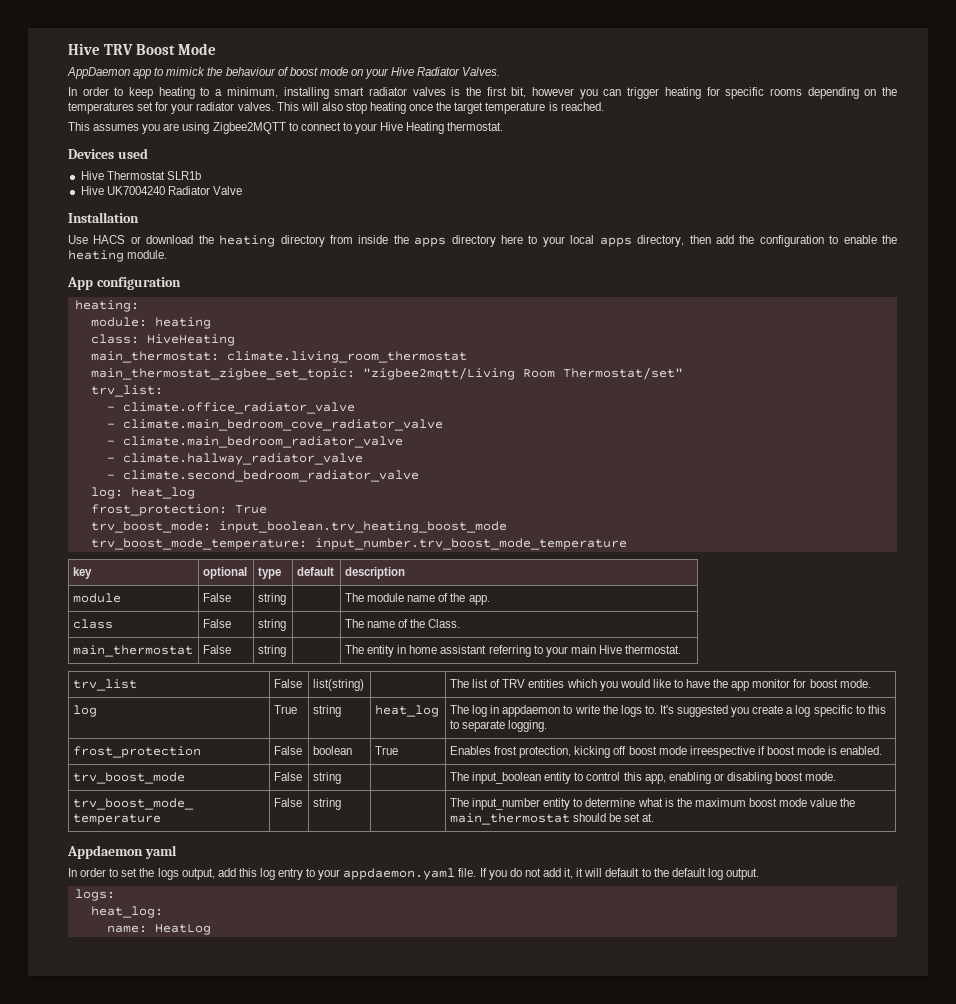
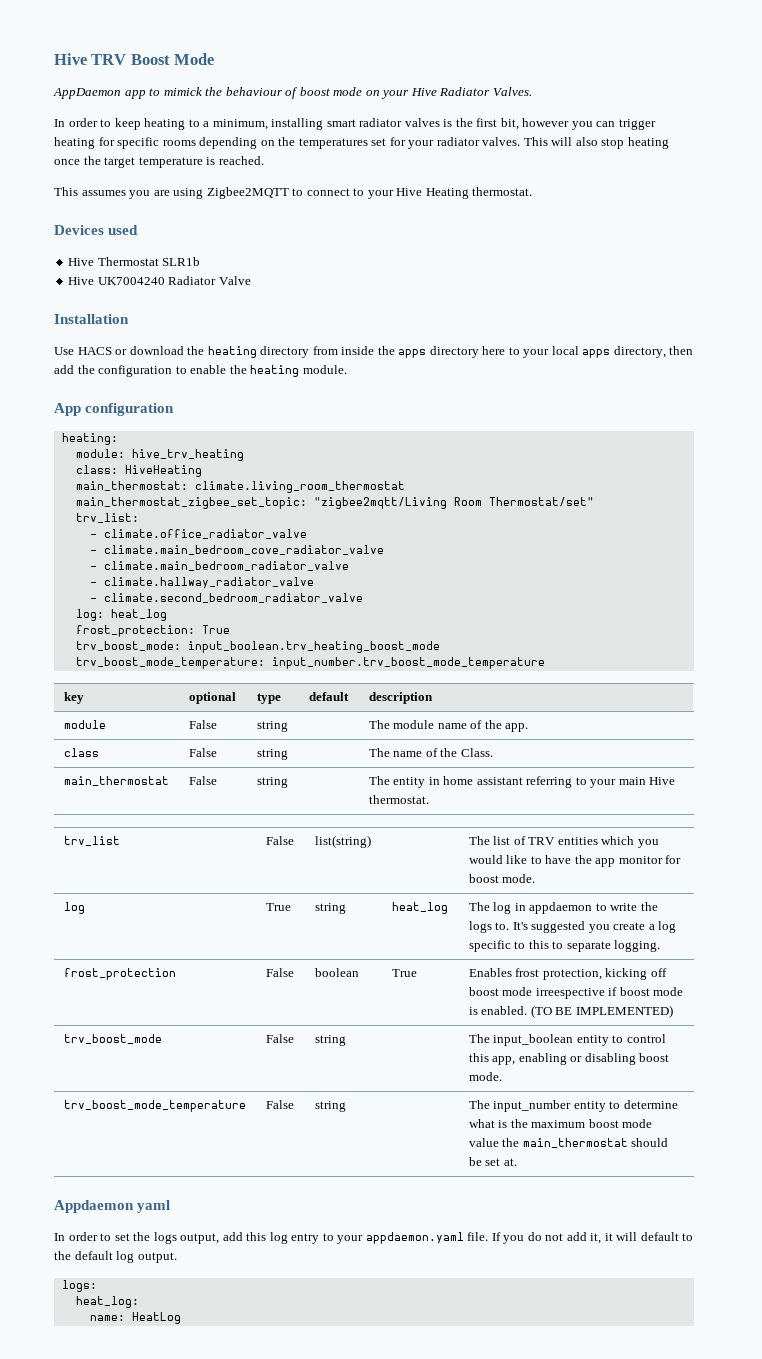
- module: heating
+ module: hive_trv_heating
- frost_protection | False | boolean | True | Enables frost protection, kicking off boost mode irreespective if boost mode is enabled.
+ frost_protection | False | boolean | True | Enables frost protection, kicking off boost mode irreespective if boost mode is enabled. (TO BE IMPLEMENTED)

